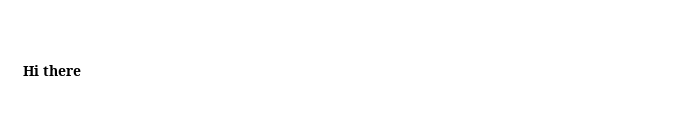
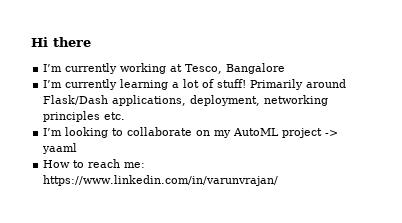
+ I’m currently working at Tesco, Bangalore
+ I’m currently learning a lot of stuff! Primarily around Flask/Dash applications, deployment, networking principles etc.
+ I’m looking to collaborate on my AutoML project -> yaaml
+ How to reach me: https://www.linkedin.com/in/varunvrajan/

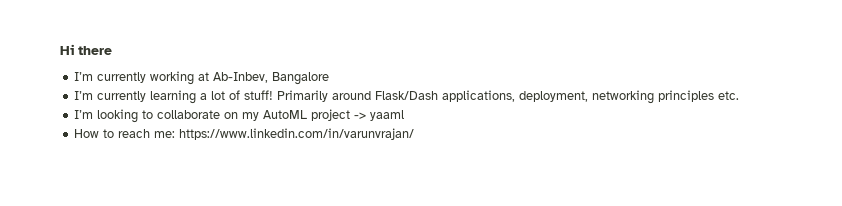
- I’m currently working at Tesco, Bangalore
+ I’m currently working at Ab-Inbev, Bangalore

